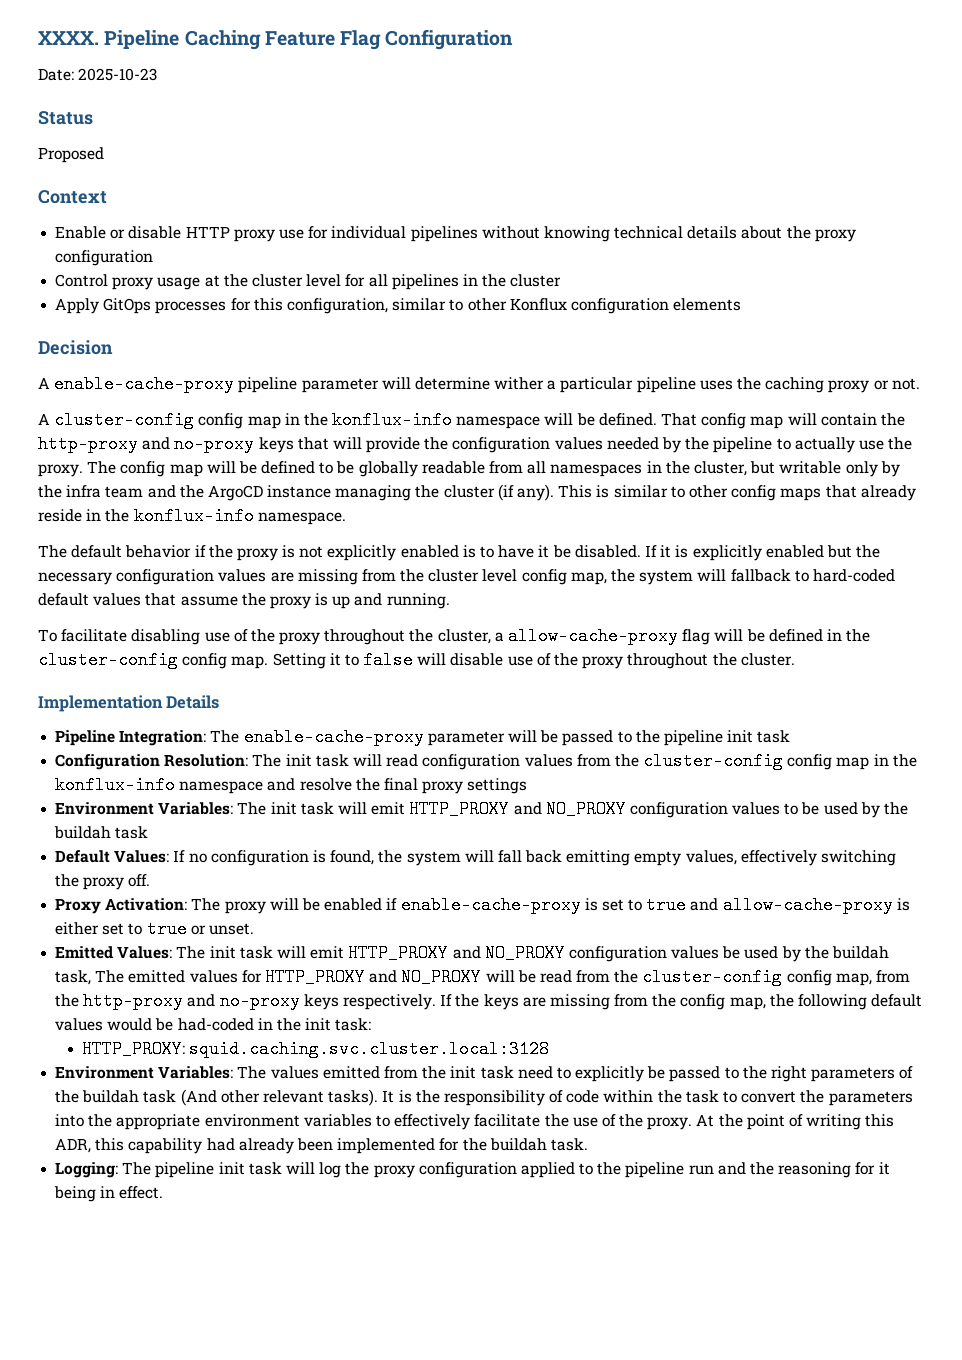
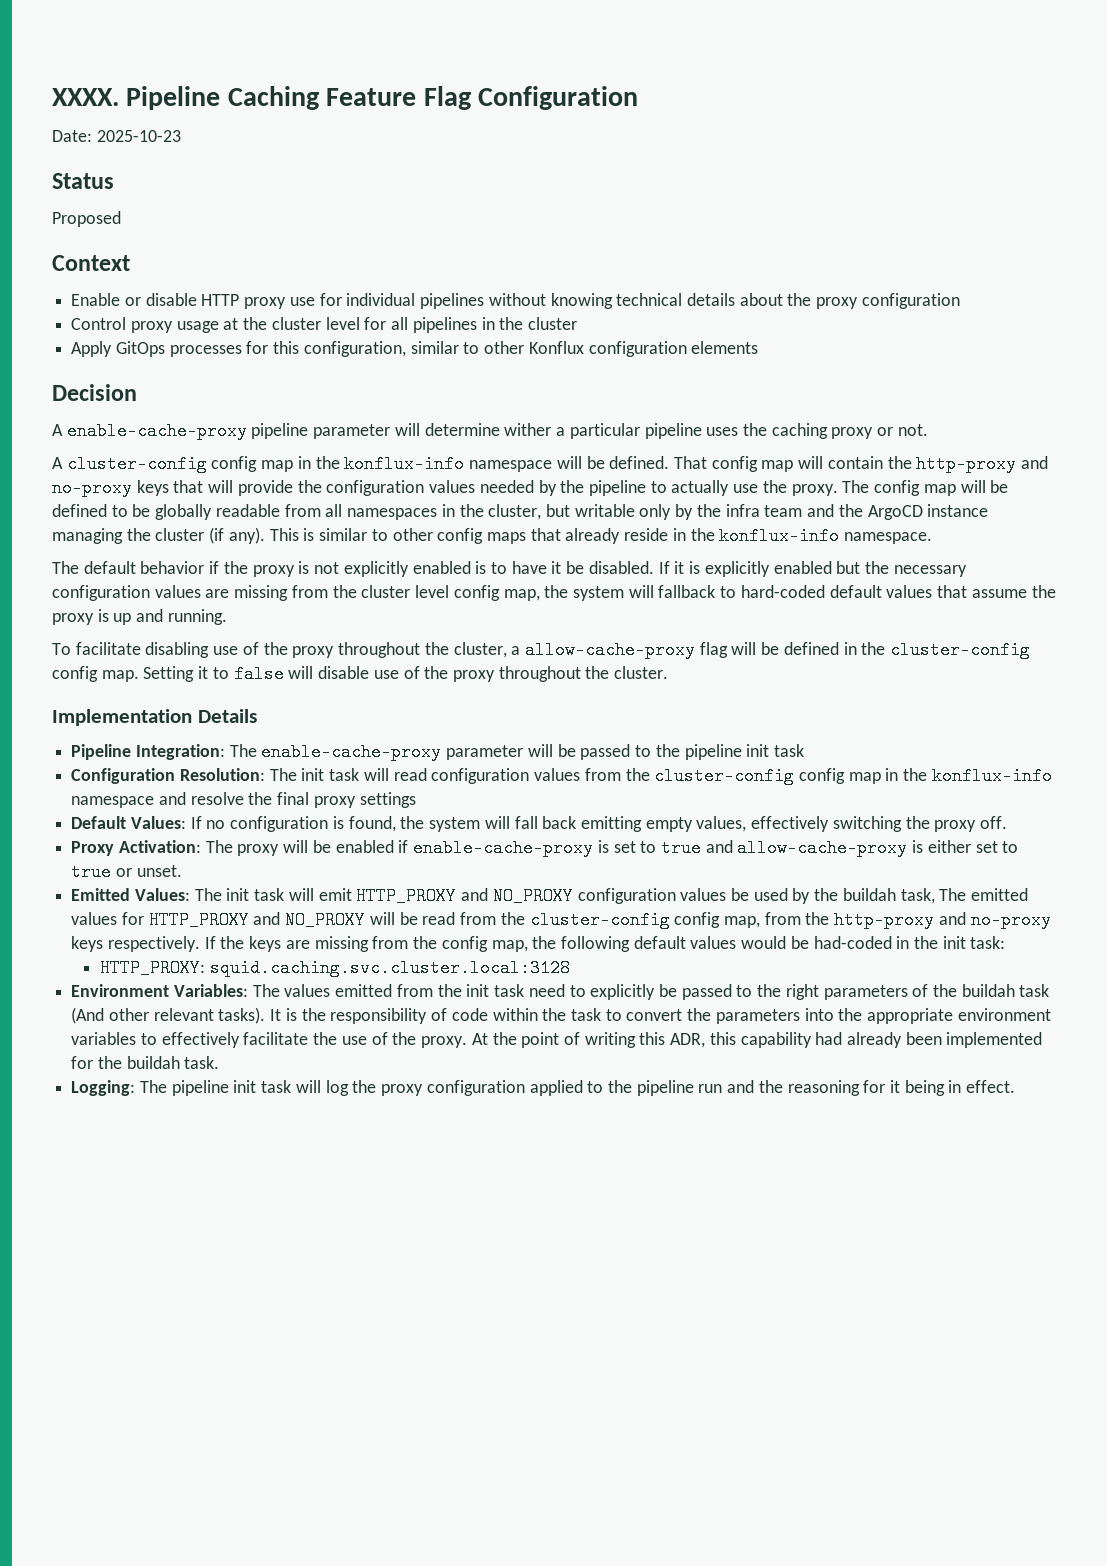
- Environment Variables: The init task will emit HTTP_PROXY and NO_PROXY configuration values to be used by the buildah task

